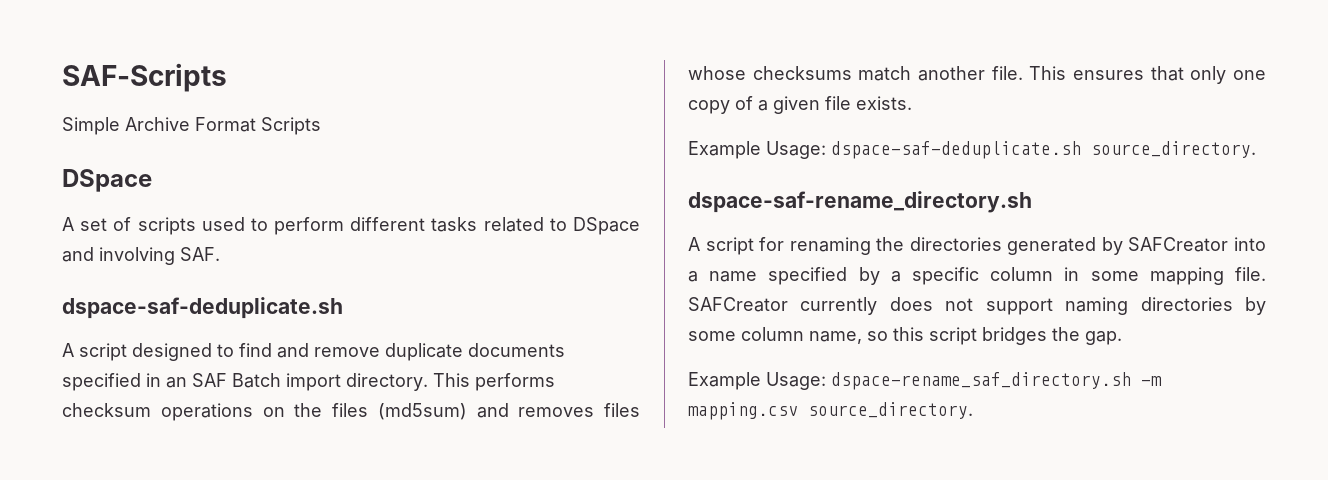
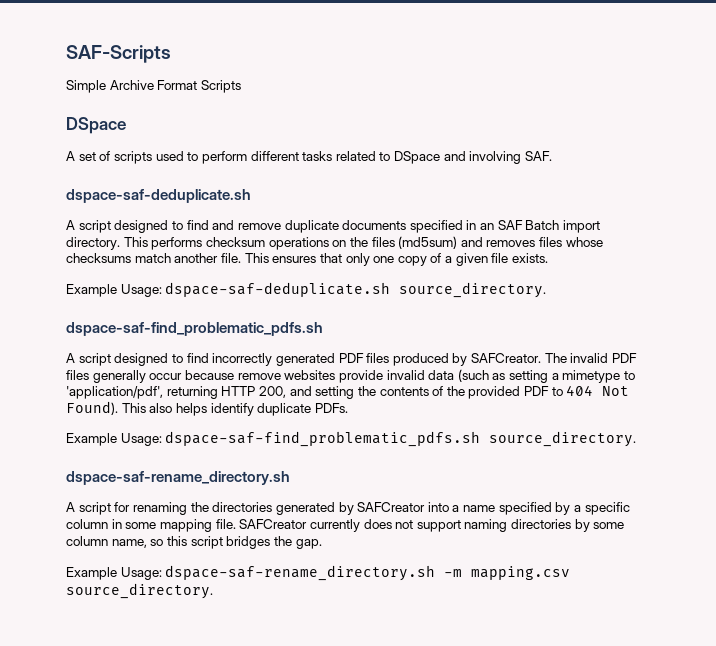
  Example Usage: dspace-saf-deduplicate.sh source_directory.
+ dspace-saf-find_problematic_pdfs.sh
+ A script designed to find incorrectly generated PDF files produced by SAFCreator. The invalid PDF files generally occur because remove websites provide invalid data (such as setting a mimetype to 'application/pdf', returning HTTP 200, and setting the contents of the provided PDF to 404 Not Found). This also helps identify duplicate PDFs.
+ Example Usage: dspace-saf-find_problematic_pdfs.sh source_directory.
- Example Usage: dspace-rename_saf_directory.sh -m mapping.csv source_directory.
+ Example Usage: dspace-saf-rename_directory.sh -m mapping.csv source_directory.

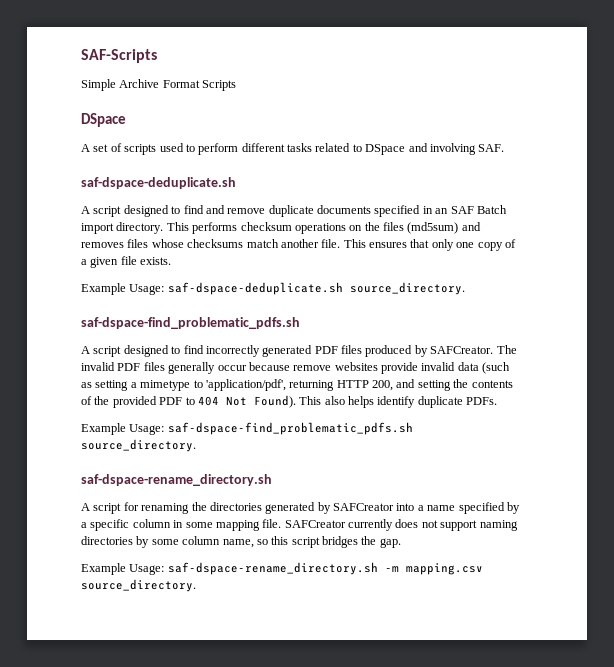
  A set of scripts used to perform different tasks related to DSpace and involving SAF.
- dspace-saf-deduplicate.sh
+ saf-dspace-deduplicate.sh
- Example Usage: dspace-saf-deduplicate.sh source_directory.
- dspace-saf-find_problematic_pdfs.sh
+ Example Usage: saf-dspace-deduplicate.sh source_directory.
+ saf-dspace-find_problematic_pdfs.sh
- Example Usage: dspace-saf-find_problematic_pdfs.sh source_directory.
- dspace-saf-rename_directory.sh
+ Example Usage: saf-dspace-find_problematic_pdfs.sh source_directory.
+ saf-dspace-rename_directory.sh
- Example Usage: dspace-saf-rename_directory.sh -m mapping.csv source_directory.
+ Example Usage: saf-dspace-rename_directory.sh -m mapping.csv source_directory.

